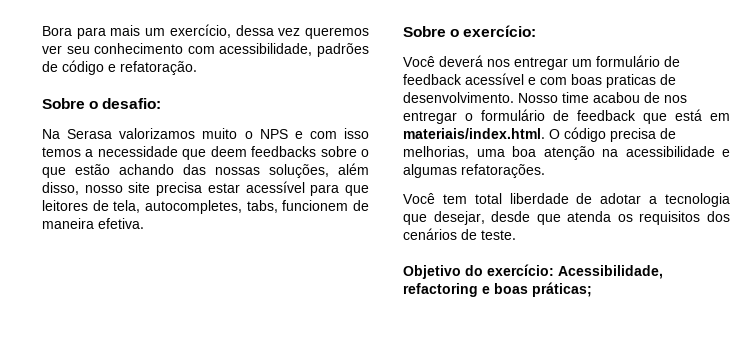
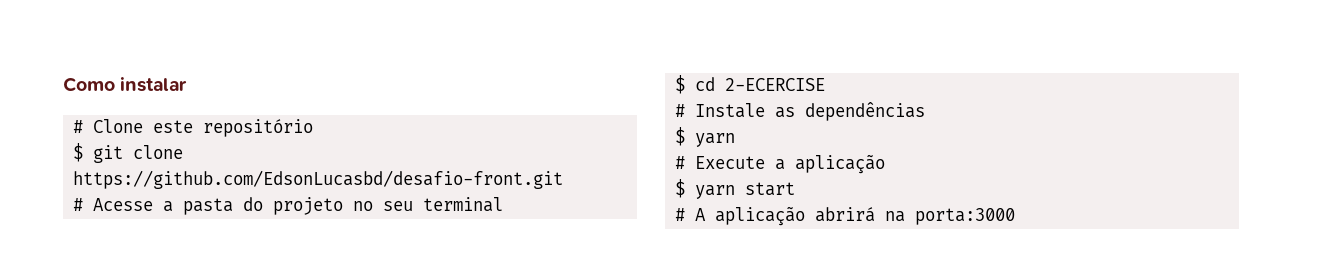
- Bora para mais um exercício, dessa vez queremos ver seu conhecimento com acessibilidade, padrões de código e refatoração.
- Sobre o desafio:
- Na Serasa valorizamos muito o NPS e com isso temos a necessidade que deem feedbacks sobre o que estão achando das nossas soluções, além disso, nosso site precisa estar acessível para que leitores de tela, autocompletes, tabs, funcionem de maneira efetiva.
- Sobre o exercício:
- Você deverá nos entregar um formulário de feedback acessível e com boas praticas de desenvolvimento. Nosso time acabou de nos entregar o formulário de feedback que está em materiais/index.html. O código precisa de melhorias, uma boa atenção na acessibilidade e algumas refatorações.
- Você tem total liberdade de adotar a tecnologia que desejar, desde que atenda os requisitos dos cenários de teste.
- Objetivo do exercício: Acessibilidade, refactoring e boas práticas;
+ Como instalar
+ # Clone este repositório
+ $ git clone https://github.com/EdsonLucasbd/desafio-front.git
+ # Acesse a pasta do projeto no seu terminal
+ $ cd 2-ECERCISE
+ # Instale as dependências
+ $ yarn
+ # Execute a aplicação
+ $ yarn start
+ # A aplicação abrirá na porta:3000

